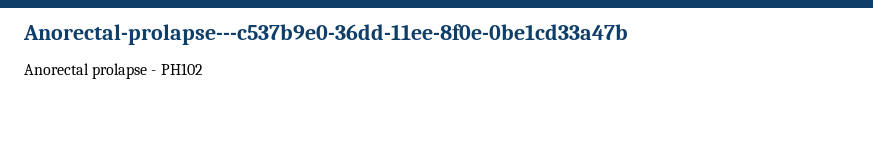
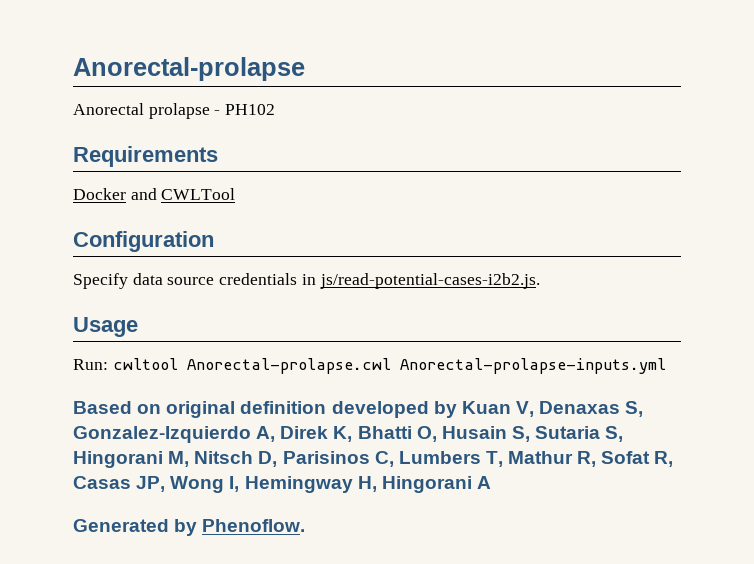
- Anorectal-prolapse---c537b9e0-36dd-11ee-8f0e-0be1cd33a47b
+ Anorectal-prolapse
+ Requirements
+ Docker and CWLTool
+ Configuration
+ Specify data source credentials in js/read-potential-cases-i2b2.js.
+ Usage
+ Run: cwltool Anorectal-prolapse.cwl Anorectal-prolapse-inputs.yml
+ Based on original definition developed by Kuan V, Denaxas S, Gonzalez-Izquierdo A, Direk K, Bhatti O, Husain S, Sutaria S, Hingorani M, Nitsch D, Parisinos C, Lumbers T, Mathur R, Sofat R, Casas JP, Wong I, Hemingway H, Hingorani A
+ Generated by Phenoflow.

